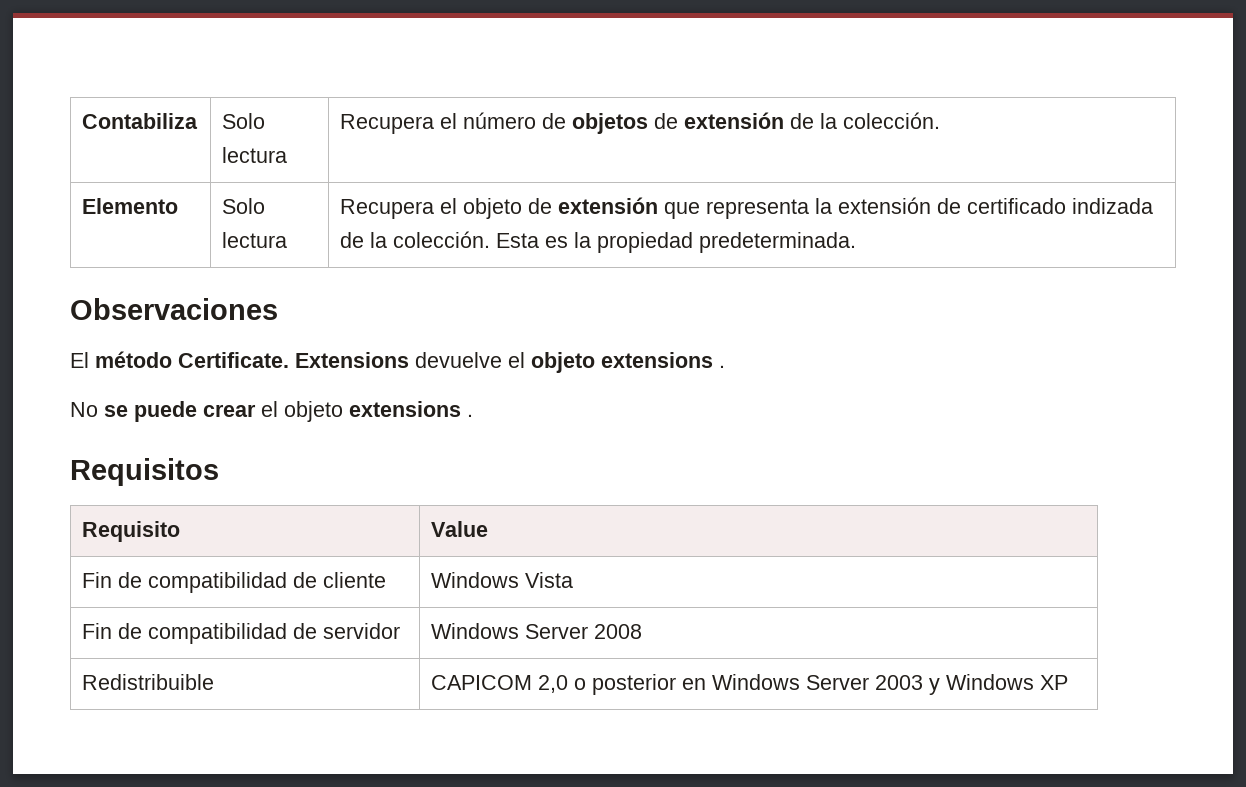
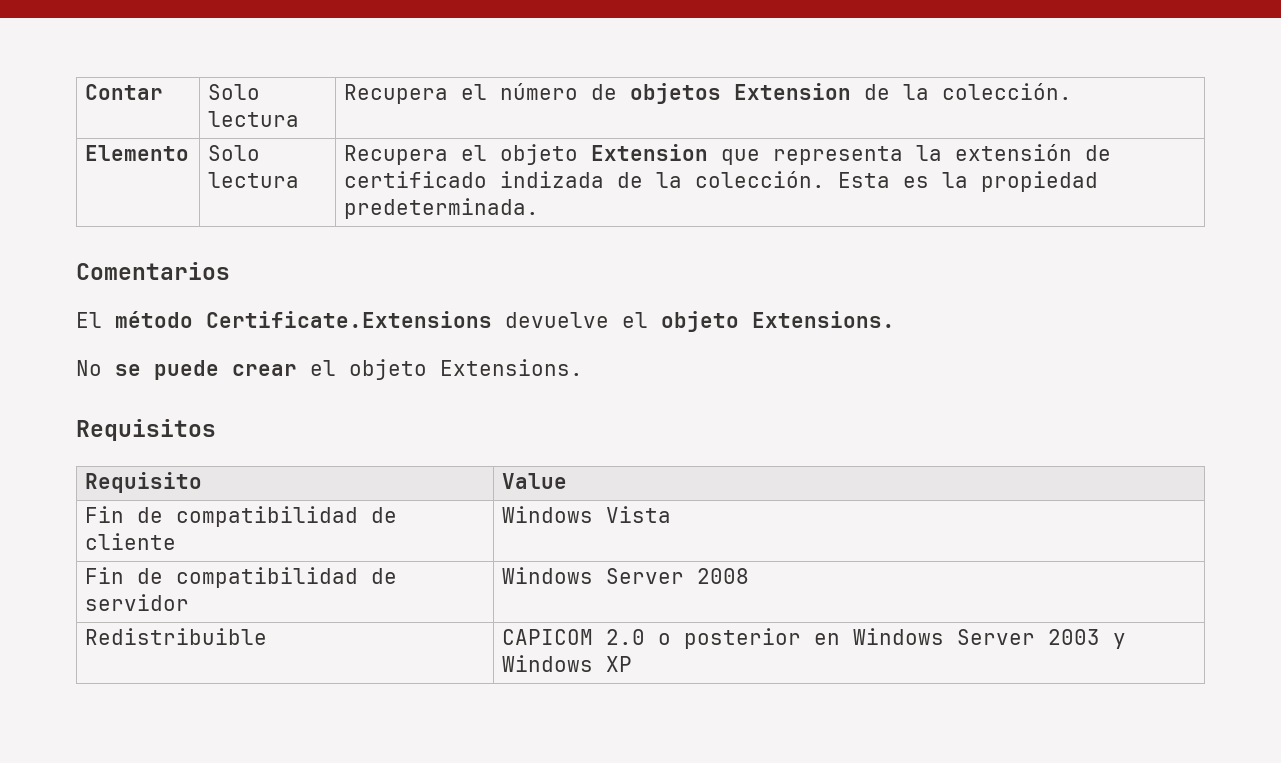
- Contabiliza | Solo lectura | Recupera el número de objetos de extensión de la colección.
+ Contar | Solo lectura | Recupera el número de objetos Extension de la colección.
- Elemento | Solo lectura | Recupera el objeto de extensión que representa la extensión de certificado indizada de la colección. Esta es la propiedad predeterminada.
+ Elemento | Solo lectura | Recupera el objeto Extension que representa la extensión de certificado indizada de la colección. Esta es la propiedad predeterminada.
- Observaciones
+ Comentarios
- El método Certificate. Extensions devuelve el objeto extensions .
+ El método Certificate.Extensions devuelve el objeto Extensions.
- No se puede crear el objeto extensions .
+ No se puede crear el objeto Extensions.
- Redistribuible | CAPICOM 2,0 o posterior en Windows Server 2003 y Windows XP
+ Redistribuible | CAPICOM 2.0 o posterior en Windows Server 2003 y Windows XP

